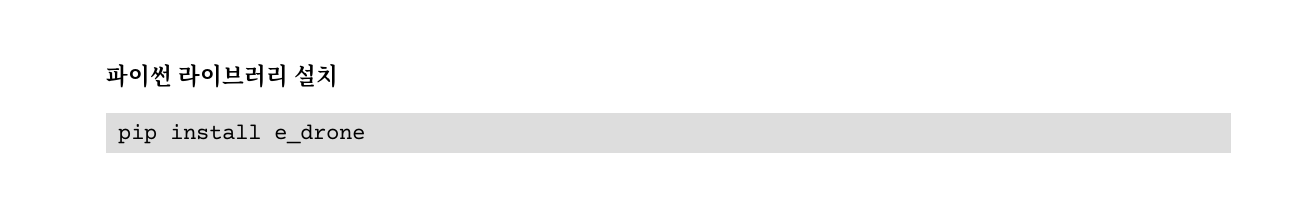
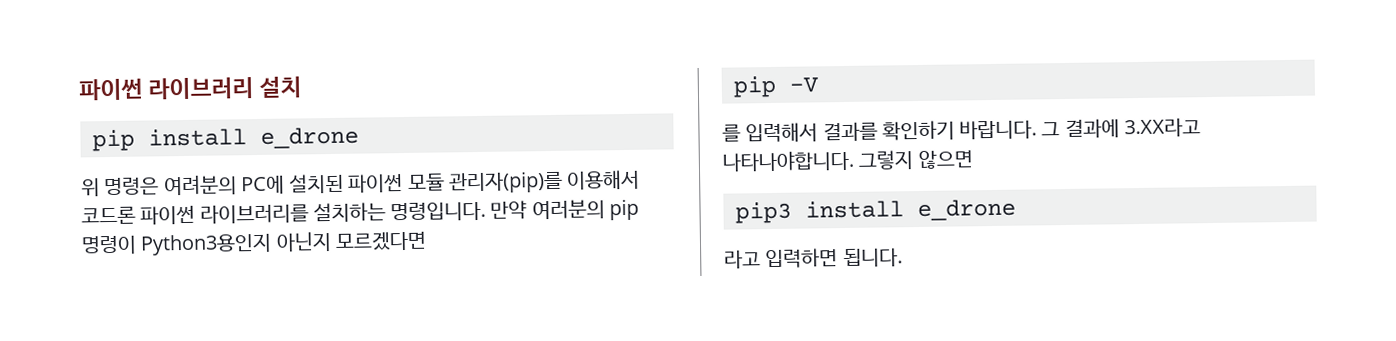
+ 위 명령은 여려분의 PC에 설치된 파이썬 모듈 관리자(pip)를 이용해서 코드론 파이썬 라이브러리를 설치하는 명령입니다. 만약 여러분의 pip 명령이 Python3용인지 아닌지 모르겠다면
+ pip -V
+ 를 입력해서 결과를 확인하기 바랍니다. 그 결과에 3.XX라고 나타나야합니다. 그렇지 않으면
+ pip3 install e_drone
+ 라고 입력하면 됩니다.

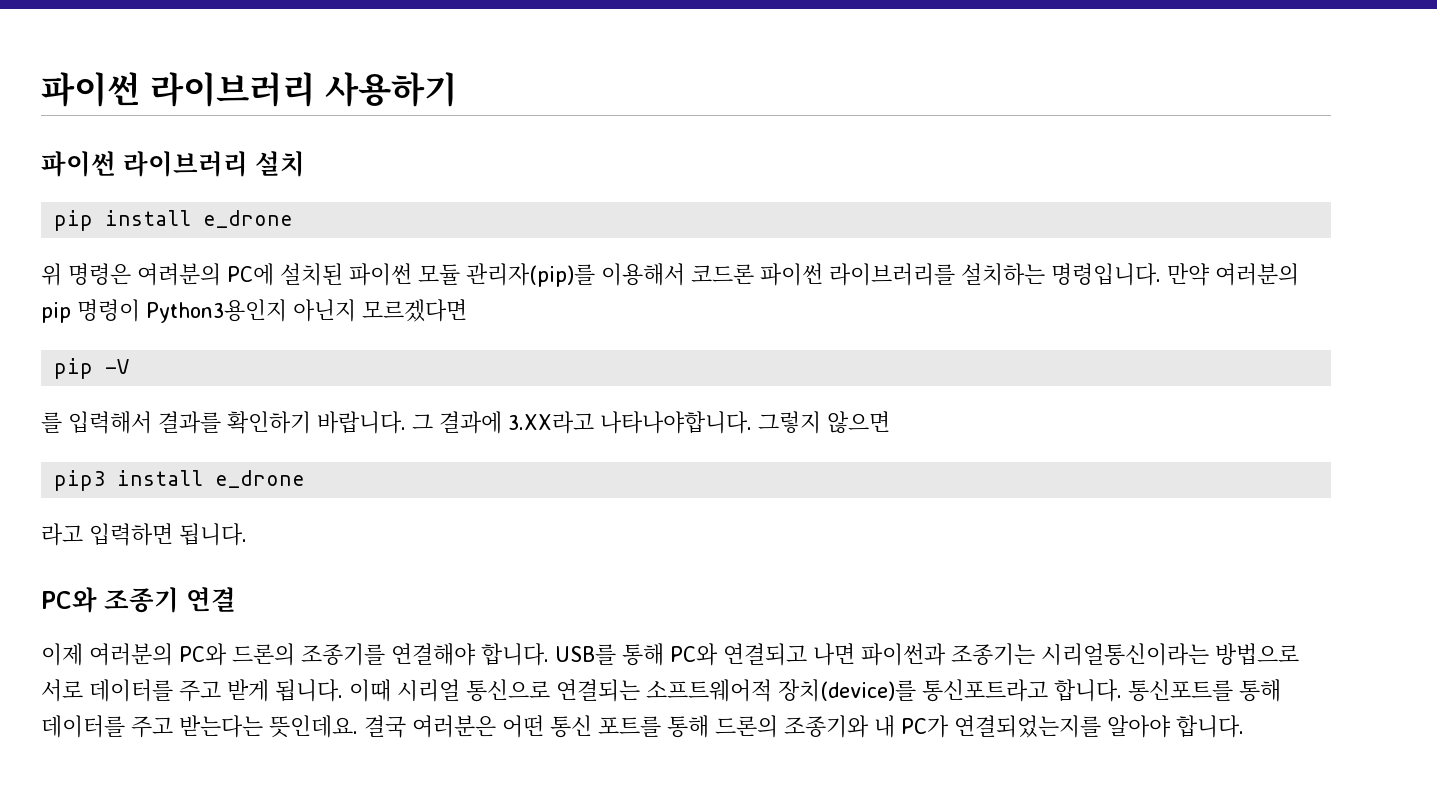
+ 파이썬 라이브러리 사용하기
+ PC와 조종기 연결
+ 이제 여러분의 PC와 드론의 조종기를 연결해야 합니다. USB를 통해 PC와 연결되고 나면 파이썬과 조종기는 시리얼통신이라는 방법으로 서로 데이터를 주고 받게 됩니다. 이때 시리얼 통신으로 연결되는 소프트웨어적 장치(device)를 통신포트라고 합니다. 통신포트를 통해 데이터를 주고 받는다는 뜻인데요. 결국 여러분은 어떤 통신 포트를 통해 드론의 조종기와 내 PC가 연결되었는지를 알아야 합니다.

